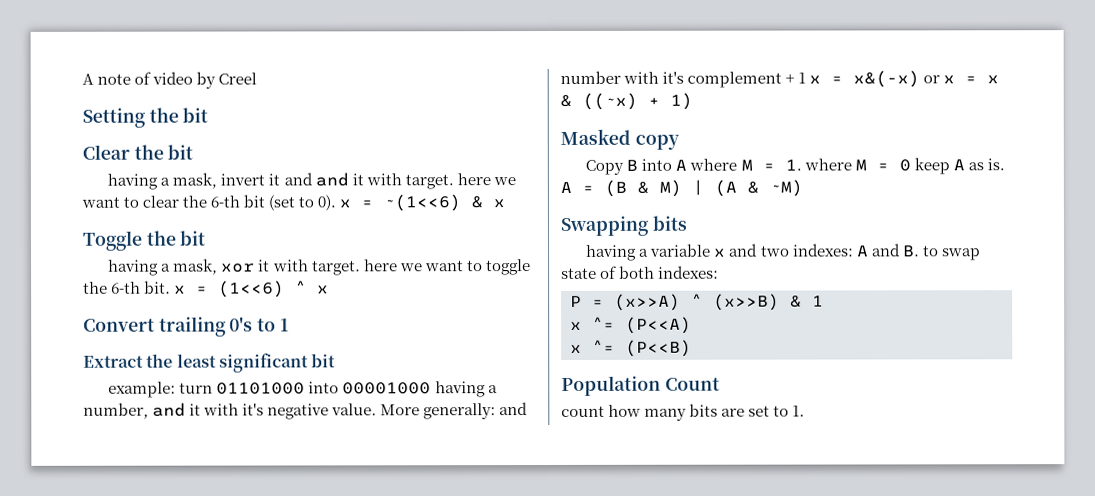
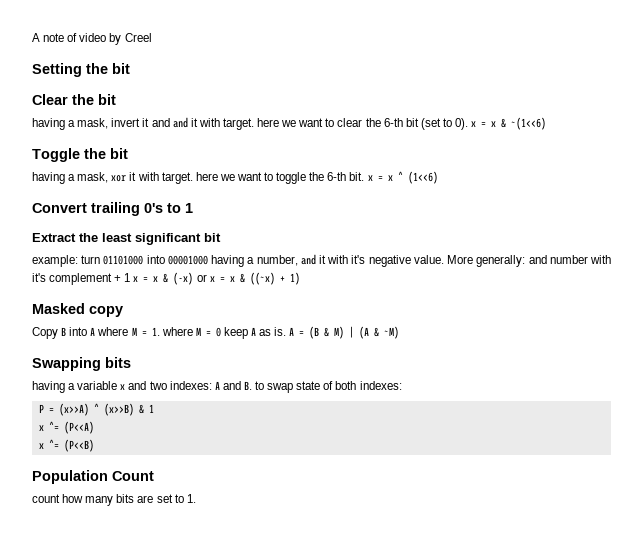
- having a mask, invert it and and it with target. here we want to clear the 6-th bit (set to 0). x = ~(1<<6) & x
+ having a mask, invert it and and it with target. here we want to clear the 6-th bit (set to 0). x = x & ~(1<<6)
- having a mask, xor it with target. here we want to toggle the 6-th bit. x = (1<<6) ^ x
+ having a mask, xor it with target. here we want to toggle the 6-th bit. x = x ^ (1<<6)
- More generally: and number with it's complement + 1 x = x&(-x) or x = x & ((~x) + 1)
+ More generally: and number with it's complement + 1 x = x & (-x) or x = x & ((~x) + 1)

